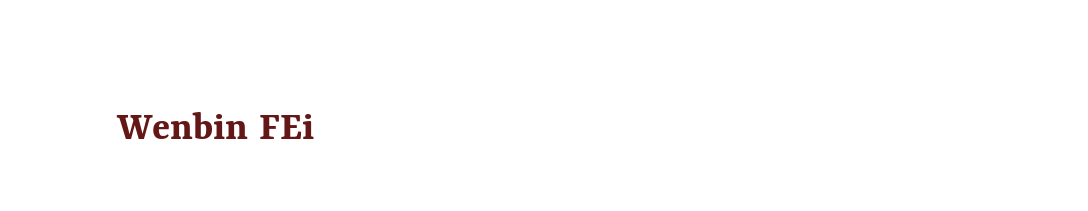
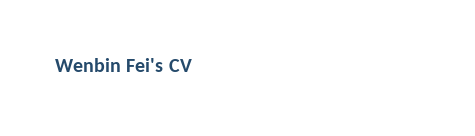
- Wenbin FEi
+ Wenbin Fei's CV

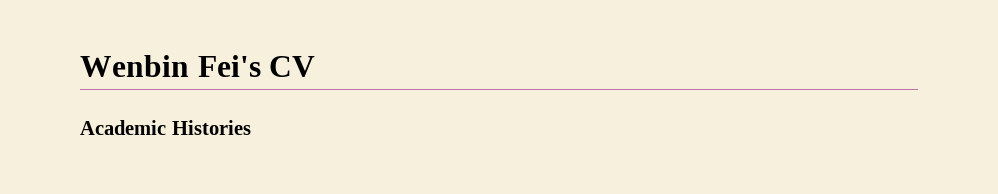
+ Academic Histories

